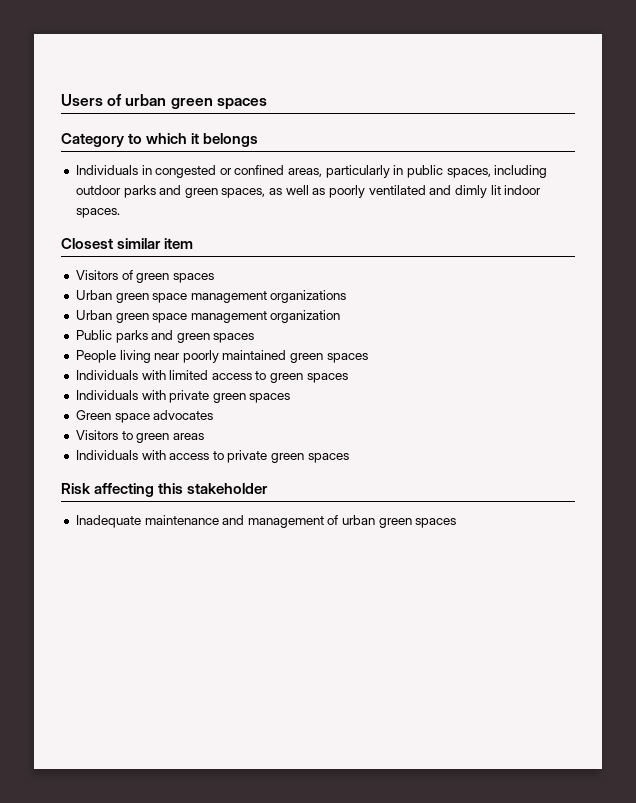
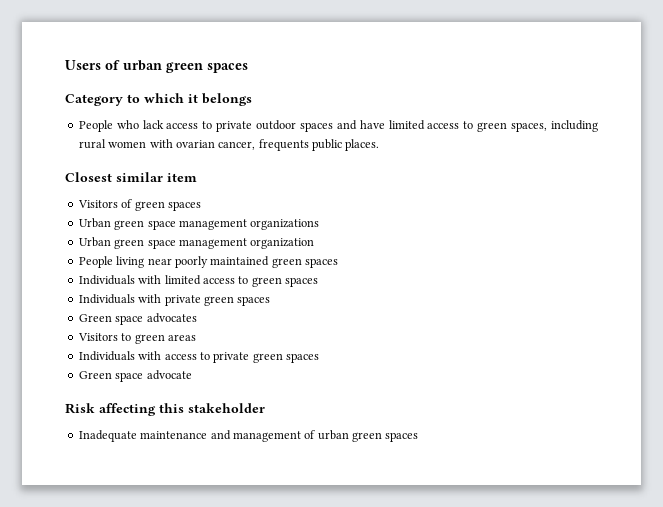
- Individuals in congested or confined areas, particularly in public spaces, including outdoor parks and green spaces, as well as poorly ventilated and dimly lit indoor spaces.
+ People who lack access to private outdoor spaces and have limited access to green spaces, including rural women with ovarian cancer, frequents public places.
- Public parks and green spaces
+ Green space advocate

